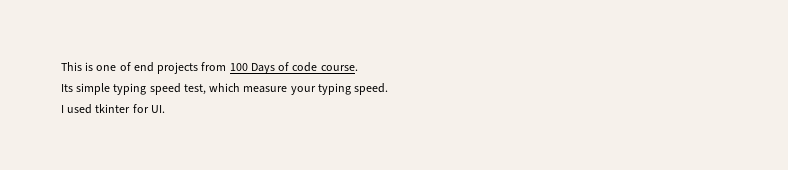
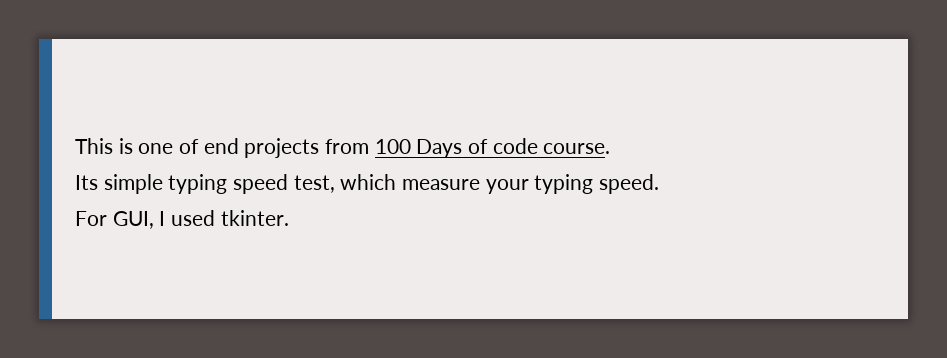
- I used tkinter for UI.
+ For GUI, I used tkinter.

